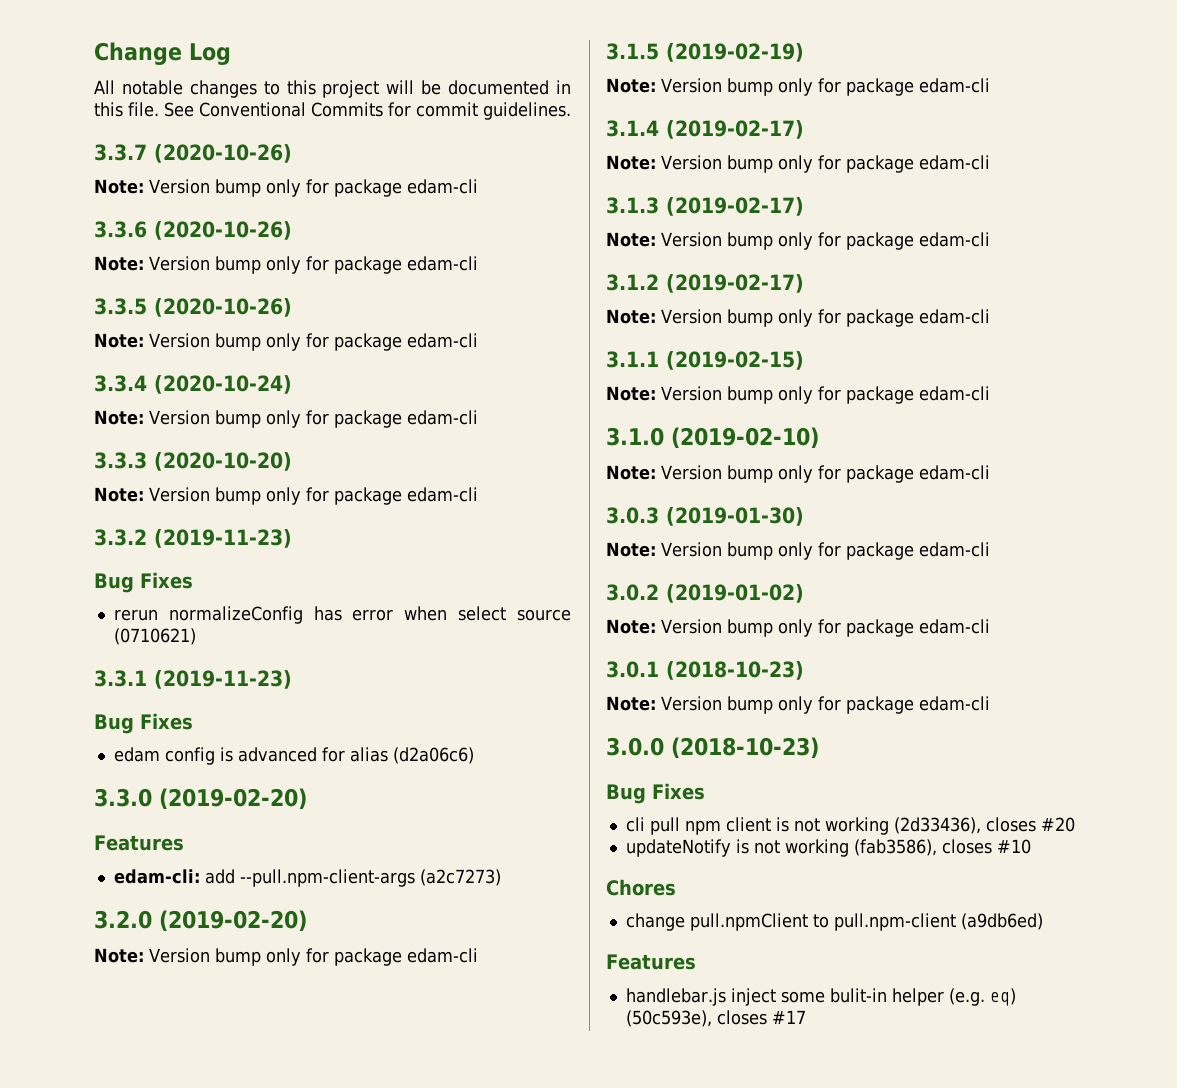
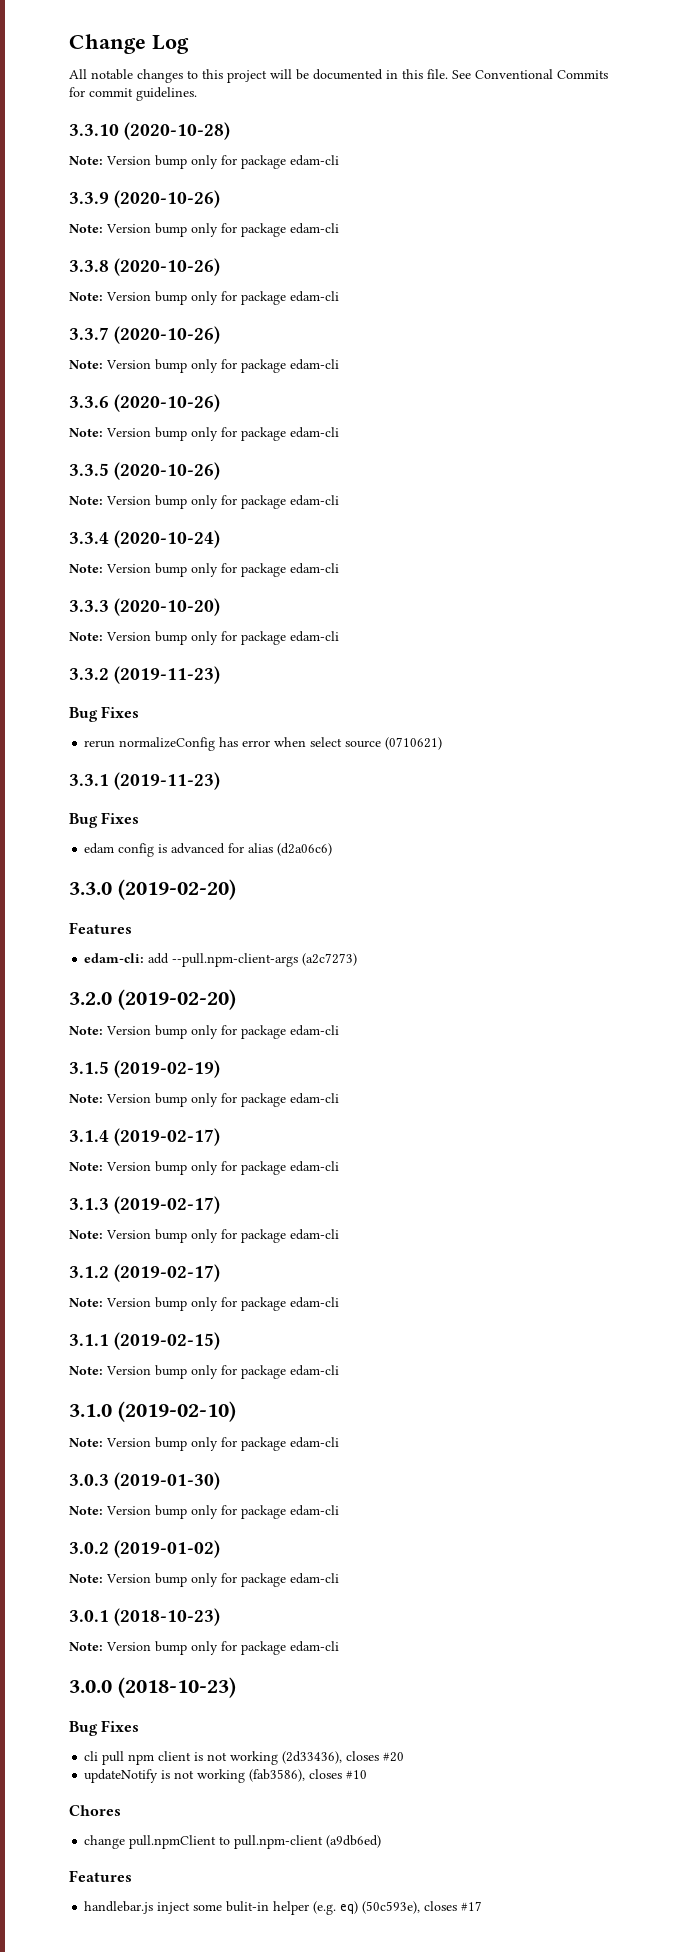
+ 3.3.10 (2020-10-28)
+ Note: Version bump only for package edam-cli
+ 3.3.9 (2020-10-26)
+ Note: Version bump only for package edam-cli
+ 3.3.8 (2020-10-26)
+ Note: Version bump only for package edam-cli

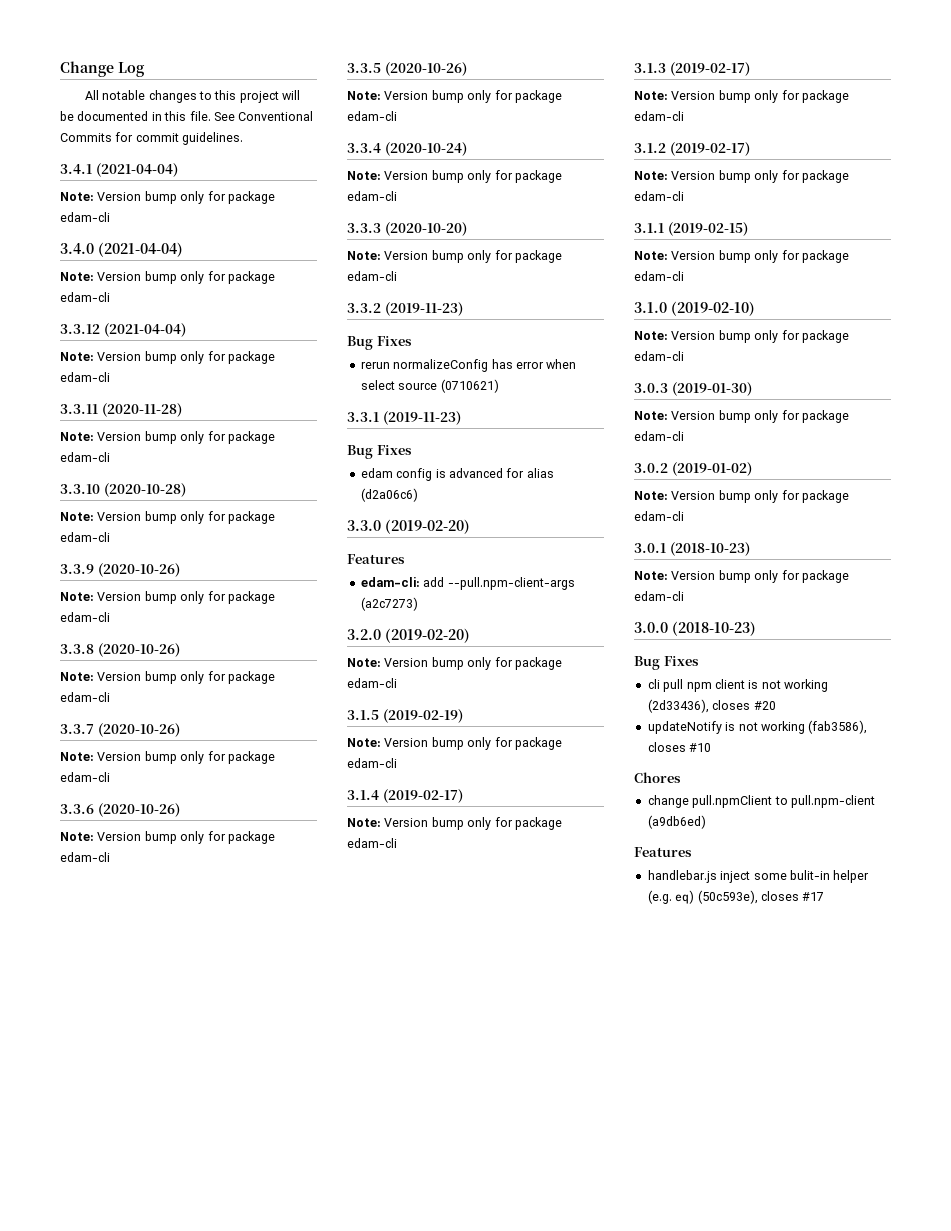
+ 3.4.1 (2021-04-04)
+ Note: Version bump only for package edam-cli
+ 3.4.0 (2021-04-04)
+ Note: Version bump only for package edam-cli
+ 3.3.12 (2021-04-04)
+ Note: Version bump only for package edam-cli
+ 3.3.11 (2020-11-28)
+ Note: Version bump only for package edam-cli

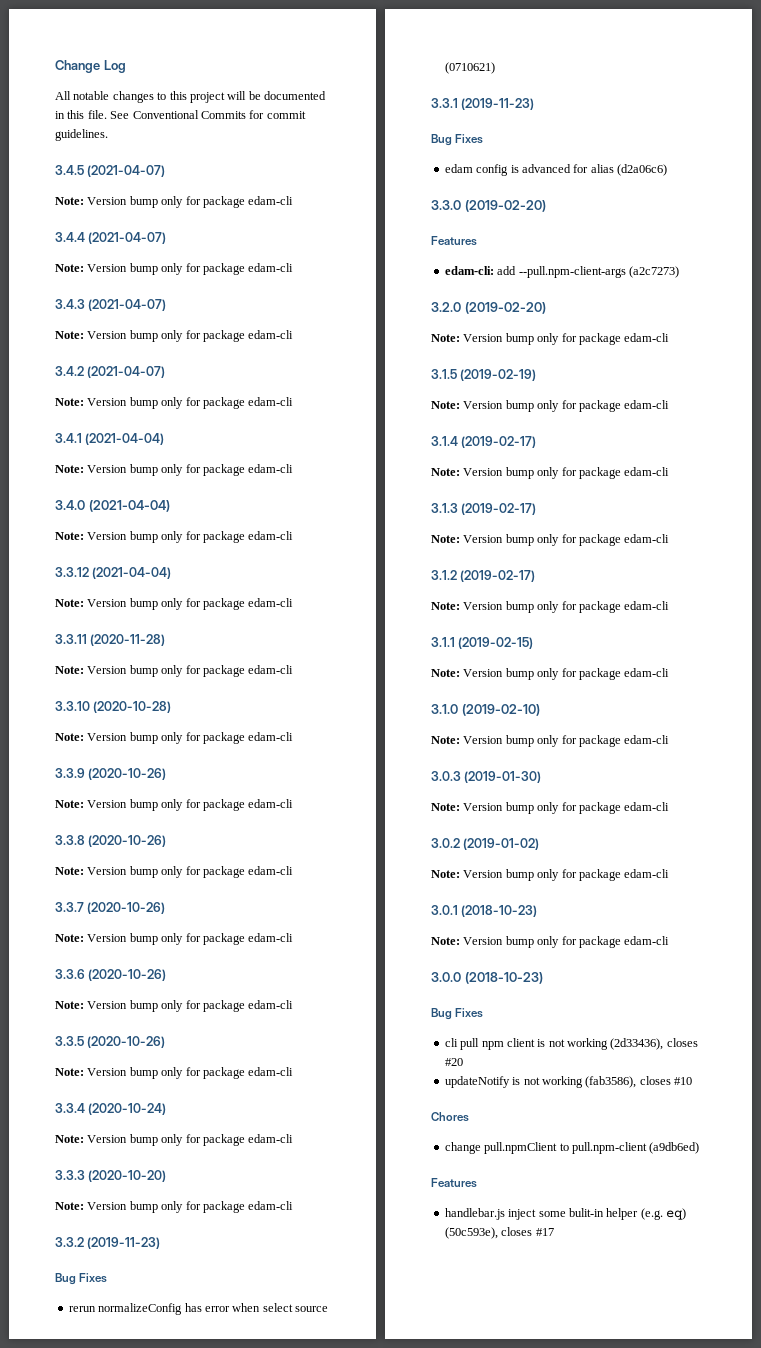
+ 3.4.5 (2021-04-07)
+ Note: Version bump only for package edam-cli
+ 3.4.4 (2021-04-07)
+ Note: Version bump only for package edam-cli
+ 3.4.3 (2021-04-07)
+ Note: Version bump only for package edam-cli
+ 3.4.2 (2021-04-07)
+ Note: Version bump only for package edam-cli

